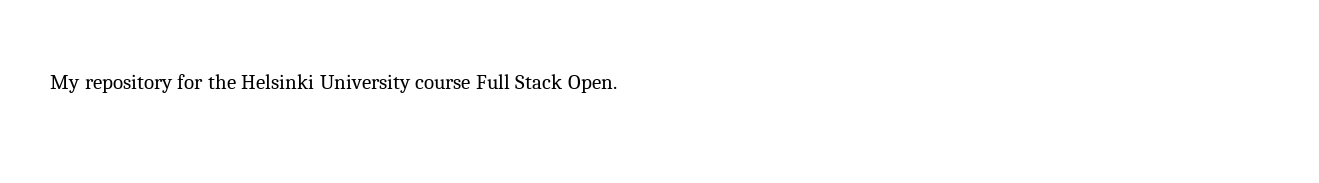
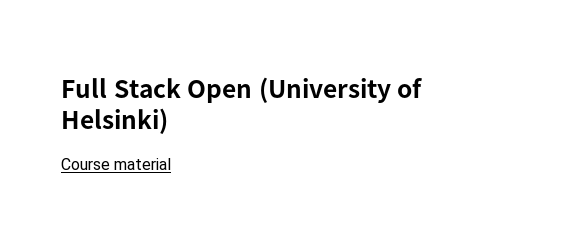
- My repository for the Helsinki University course Full Stack Open.
+ Full Stack Open (University of Helsinki)
+ Course material

